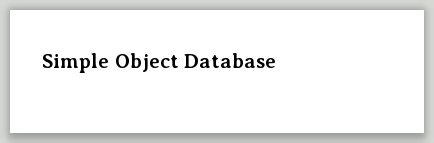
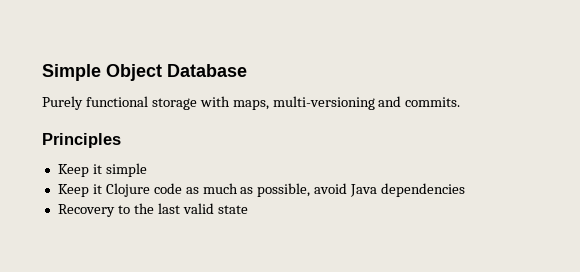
+ Purely functional storage with maps, multi-versioning and commits.
+ Principles
+ Keep it simple
+ Keep it Clojure code as much as possible, avoid Java dependencies
+ Recovery to the last valid state

